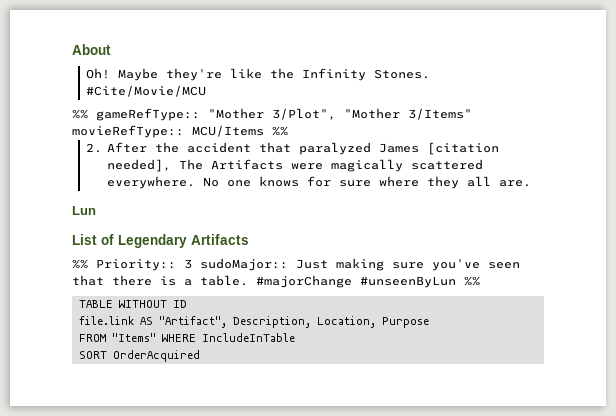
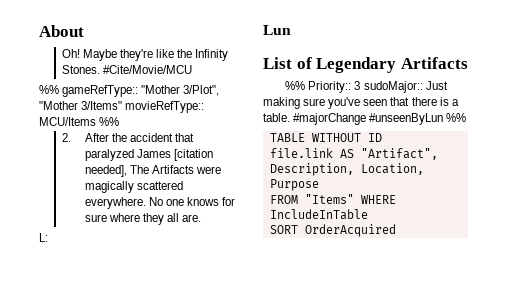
+ L:

